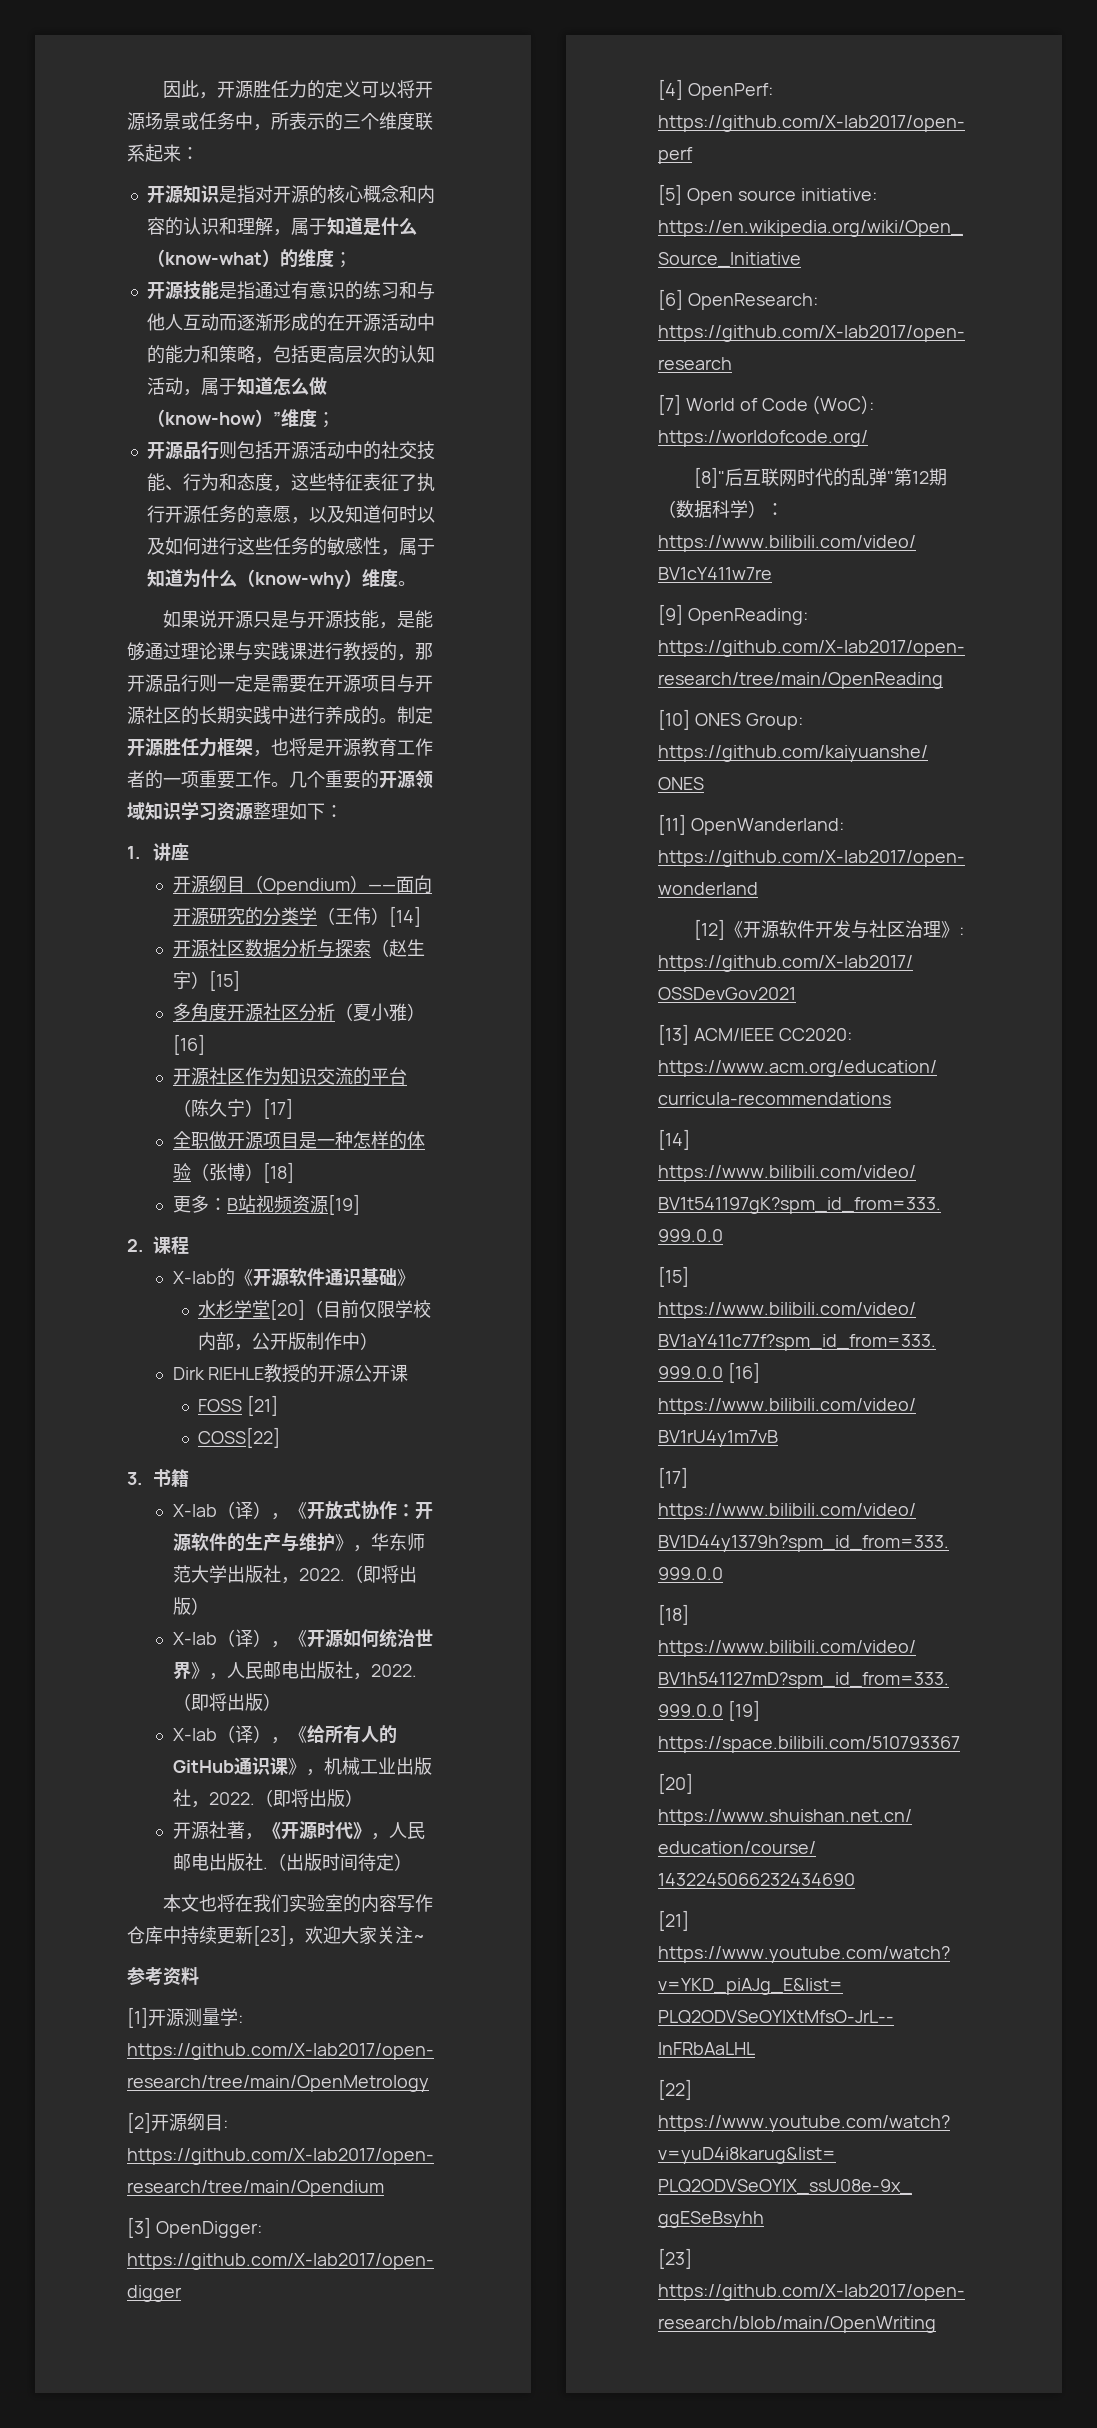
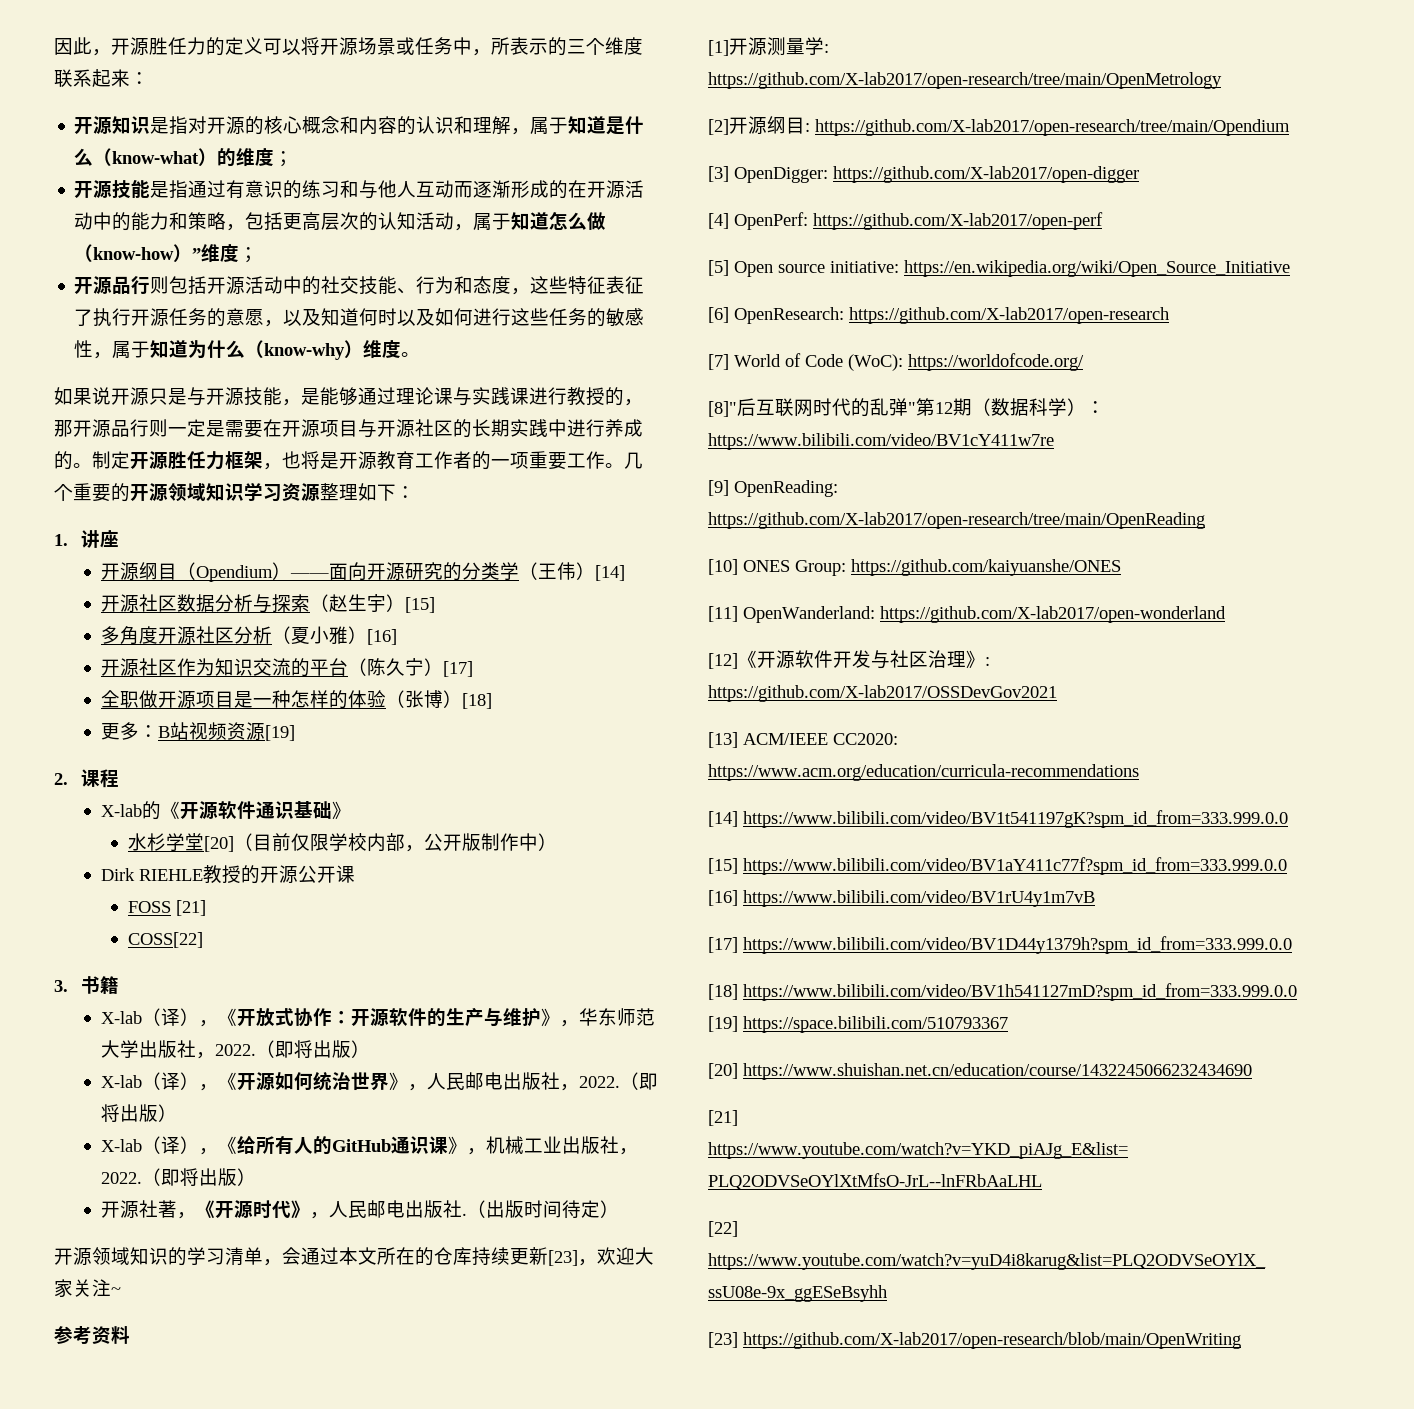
- 本文也将在我们实验室的内容写作仓库中持续更新[23]，欢迎大家关注~
+ 开源领域知识的学习清单，会通过本文所在的仓库持续更新[23]，欢迎大家关注~

